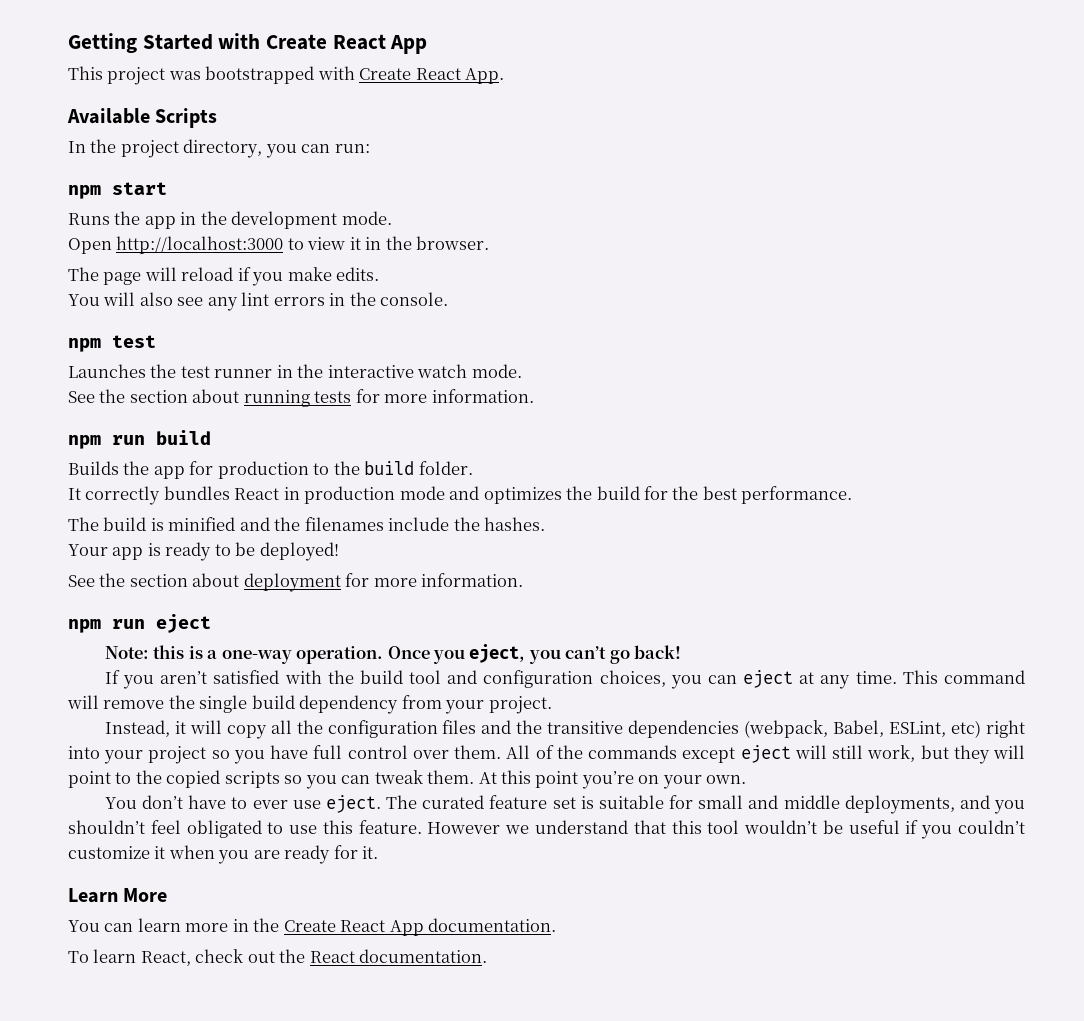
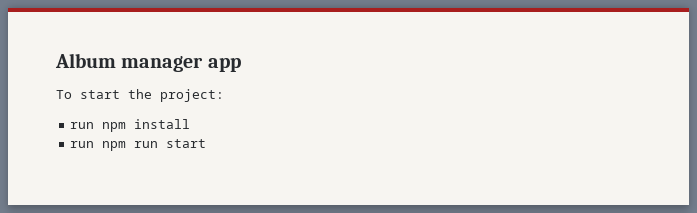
- Getting Started with Create React App
- This project was bootstrapped with Create React App.
- Available Scripts
- In the project directory, you can run:
- npm start
- Runs the app in the development mode.
- Open http://localhost:3000 to view it in the browser.
- The page will reload if you make edits.
- You will also see any lint errors in the console.
- npm test
- Launches the test runner in the interactive watch mode.
- See the section about running tests for more information.
- npm run build
- Builds the app for production to the build folder.
- It correctly bundles React in production mode and optimizes the build for the best performance.
- The build is minified and the filenames include the hashes.
- Your app is ready to be deployed!
- See the section about deployment for more information.
- npm run eject
- Note: this is a one-way operation. Once you eject, you can’t go back!
- If you aren’t satisfied with the build tool and configuration choices, you can eject at any time. This command will remove the single build dependency from your project.
- Instead, it will copy all the configuration files and the transitive dependencies (webpack, Babel, ESLint, etc) right into your project so you have full control over them. All of the commands except eject will still work, but they will point to the copied scripts so you can tweak them. At this point you’re on your own.
- You don’t have to ever use eject. The curated feature set is suitable for small and middle deployments, and you shouldn’t feel obligated to use this feature. However we understand that this tool wouldn’t be useful if you couldn’t customize it when you are ready for it.
- Learn More
- You can learn more in the Create React App documentation.
- To learn React, check out the React documentation.
+ Album manager app
+ To start the project:
+ run npm install
+ run npm run start

